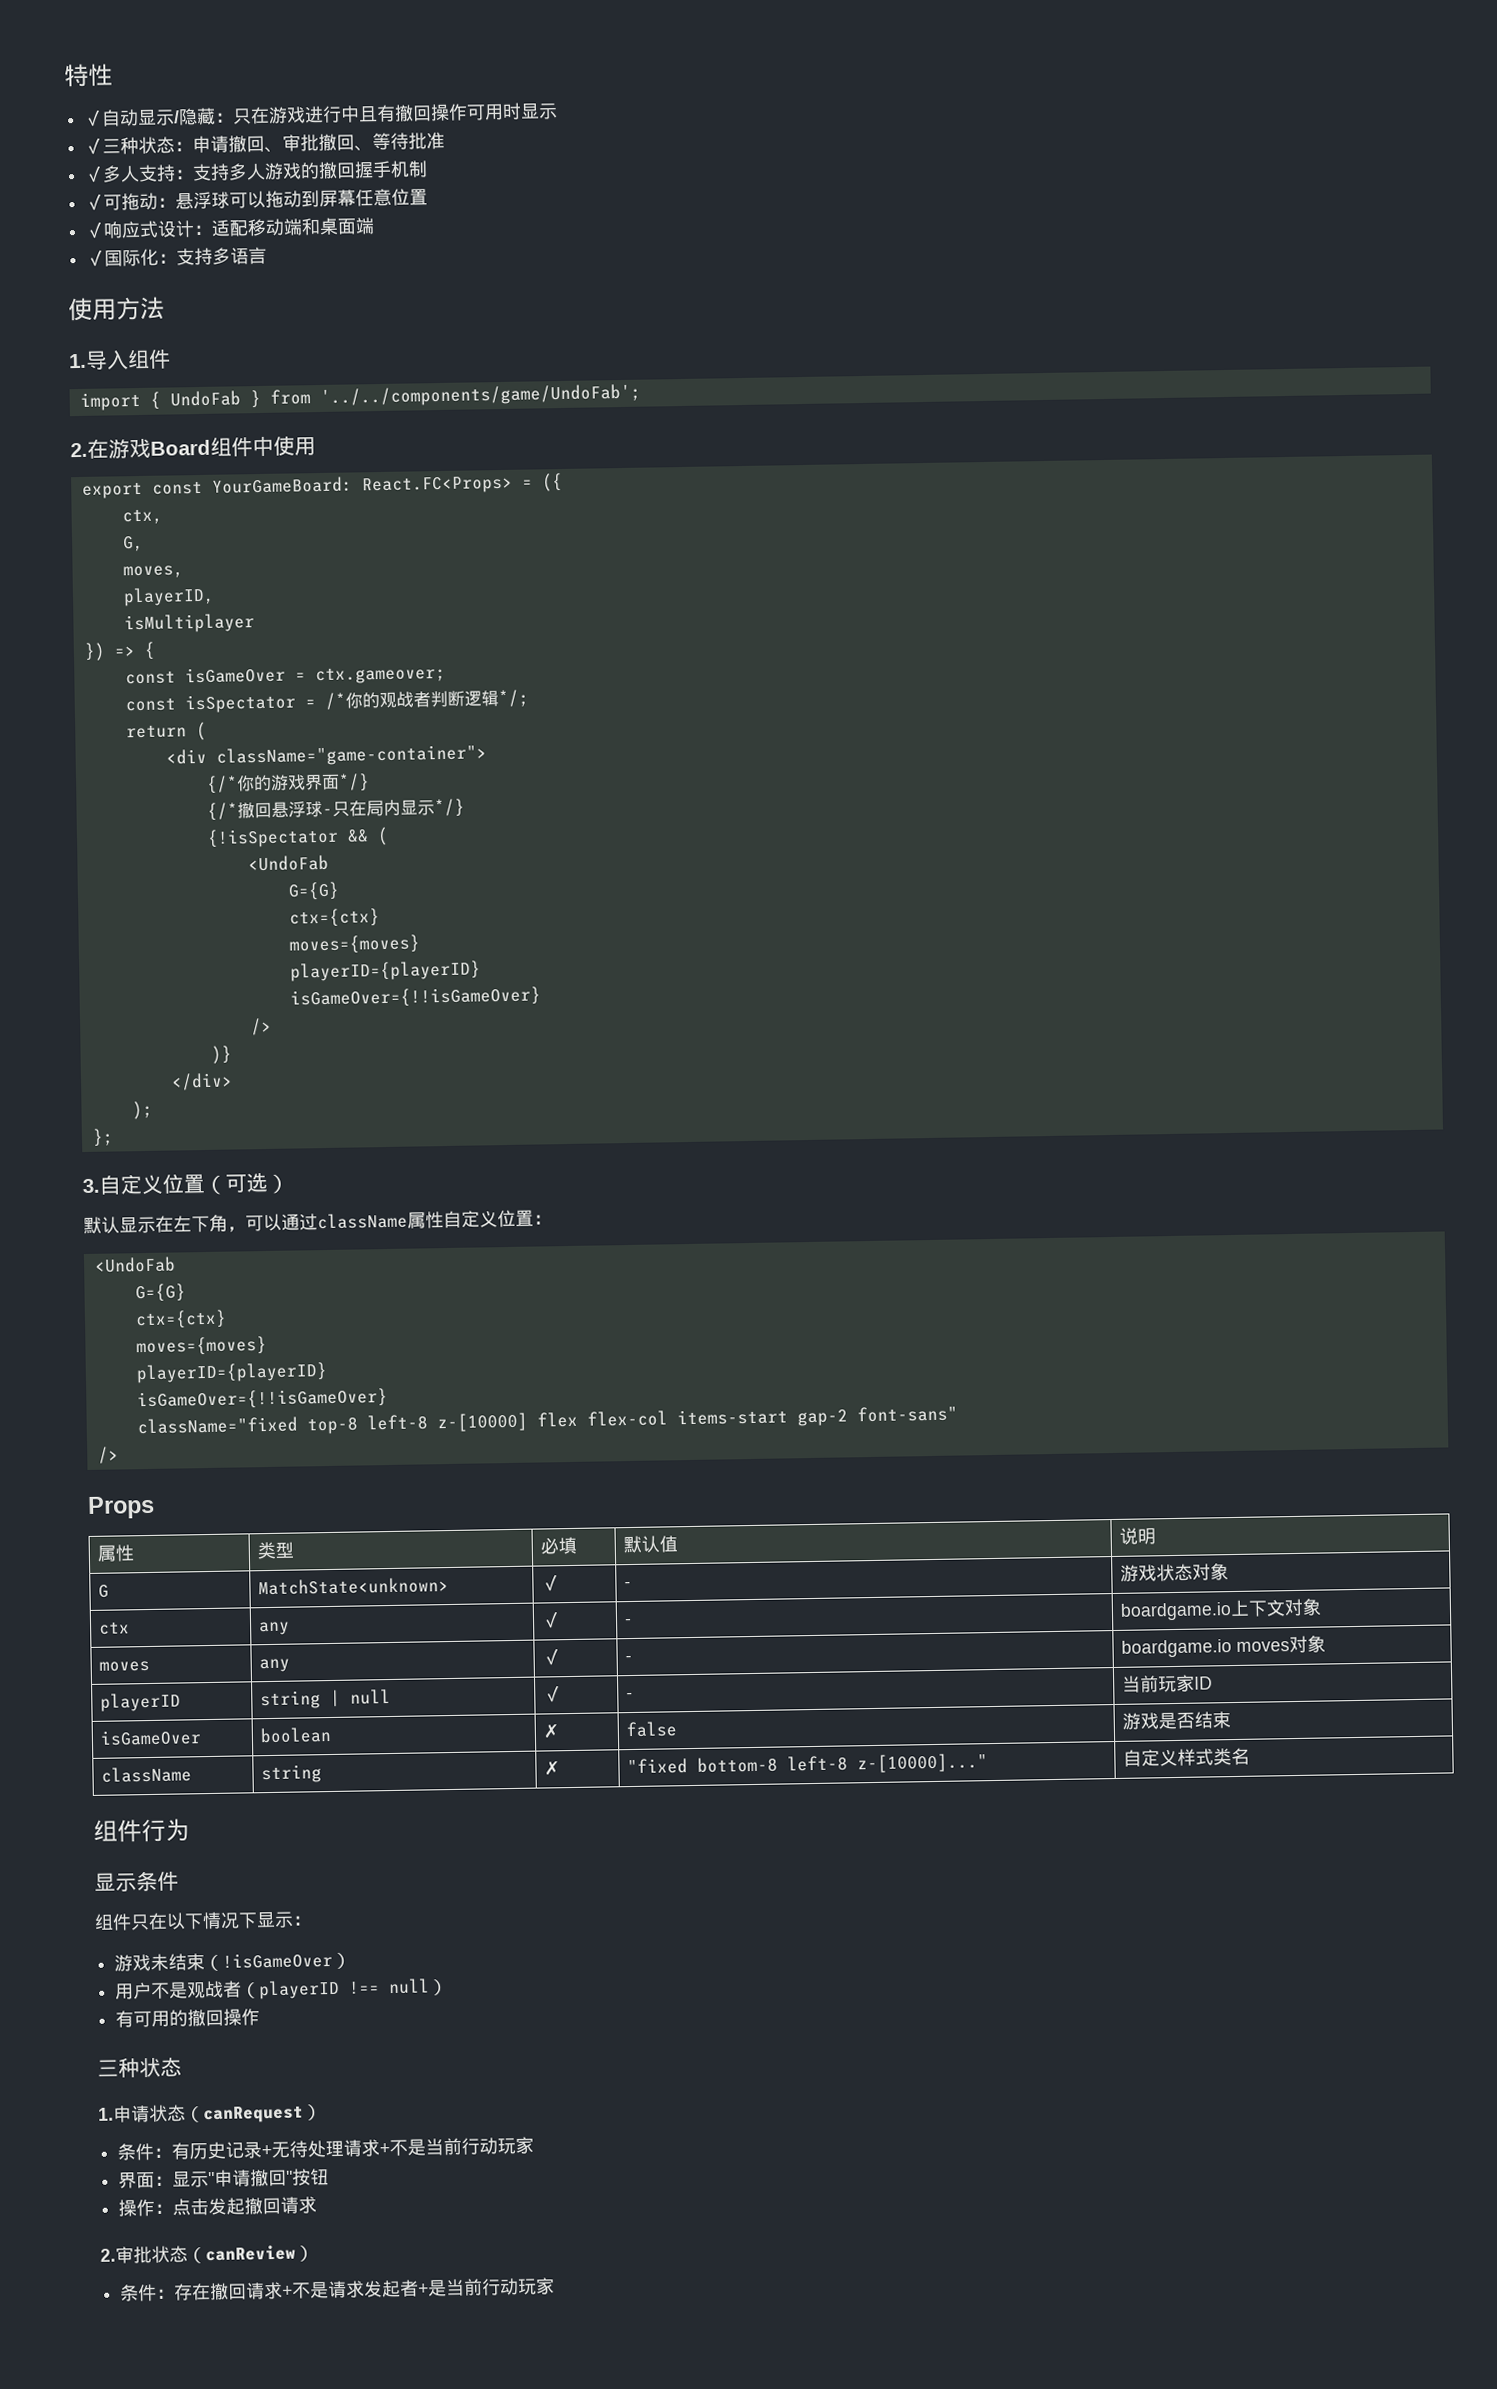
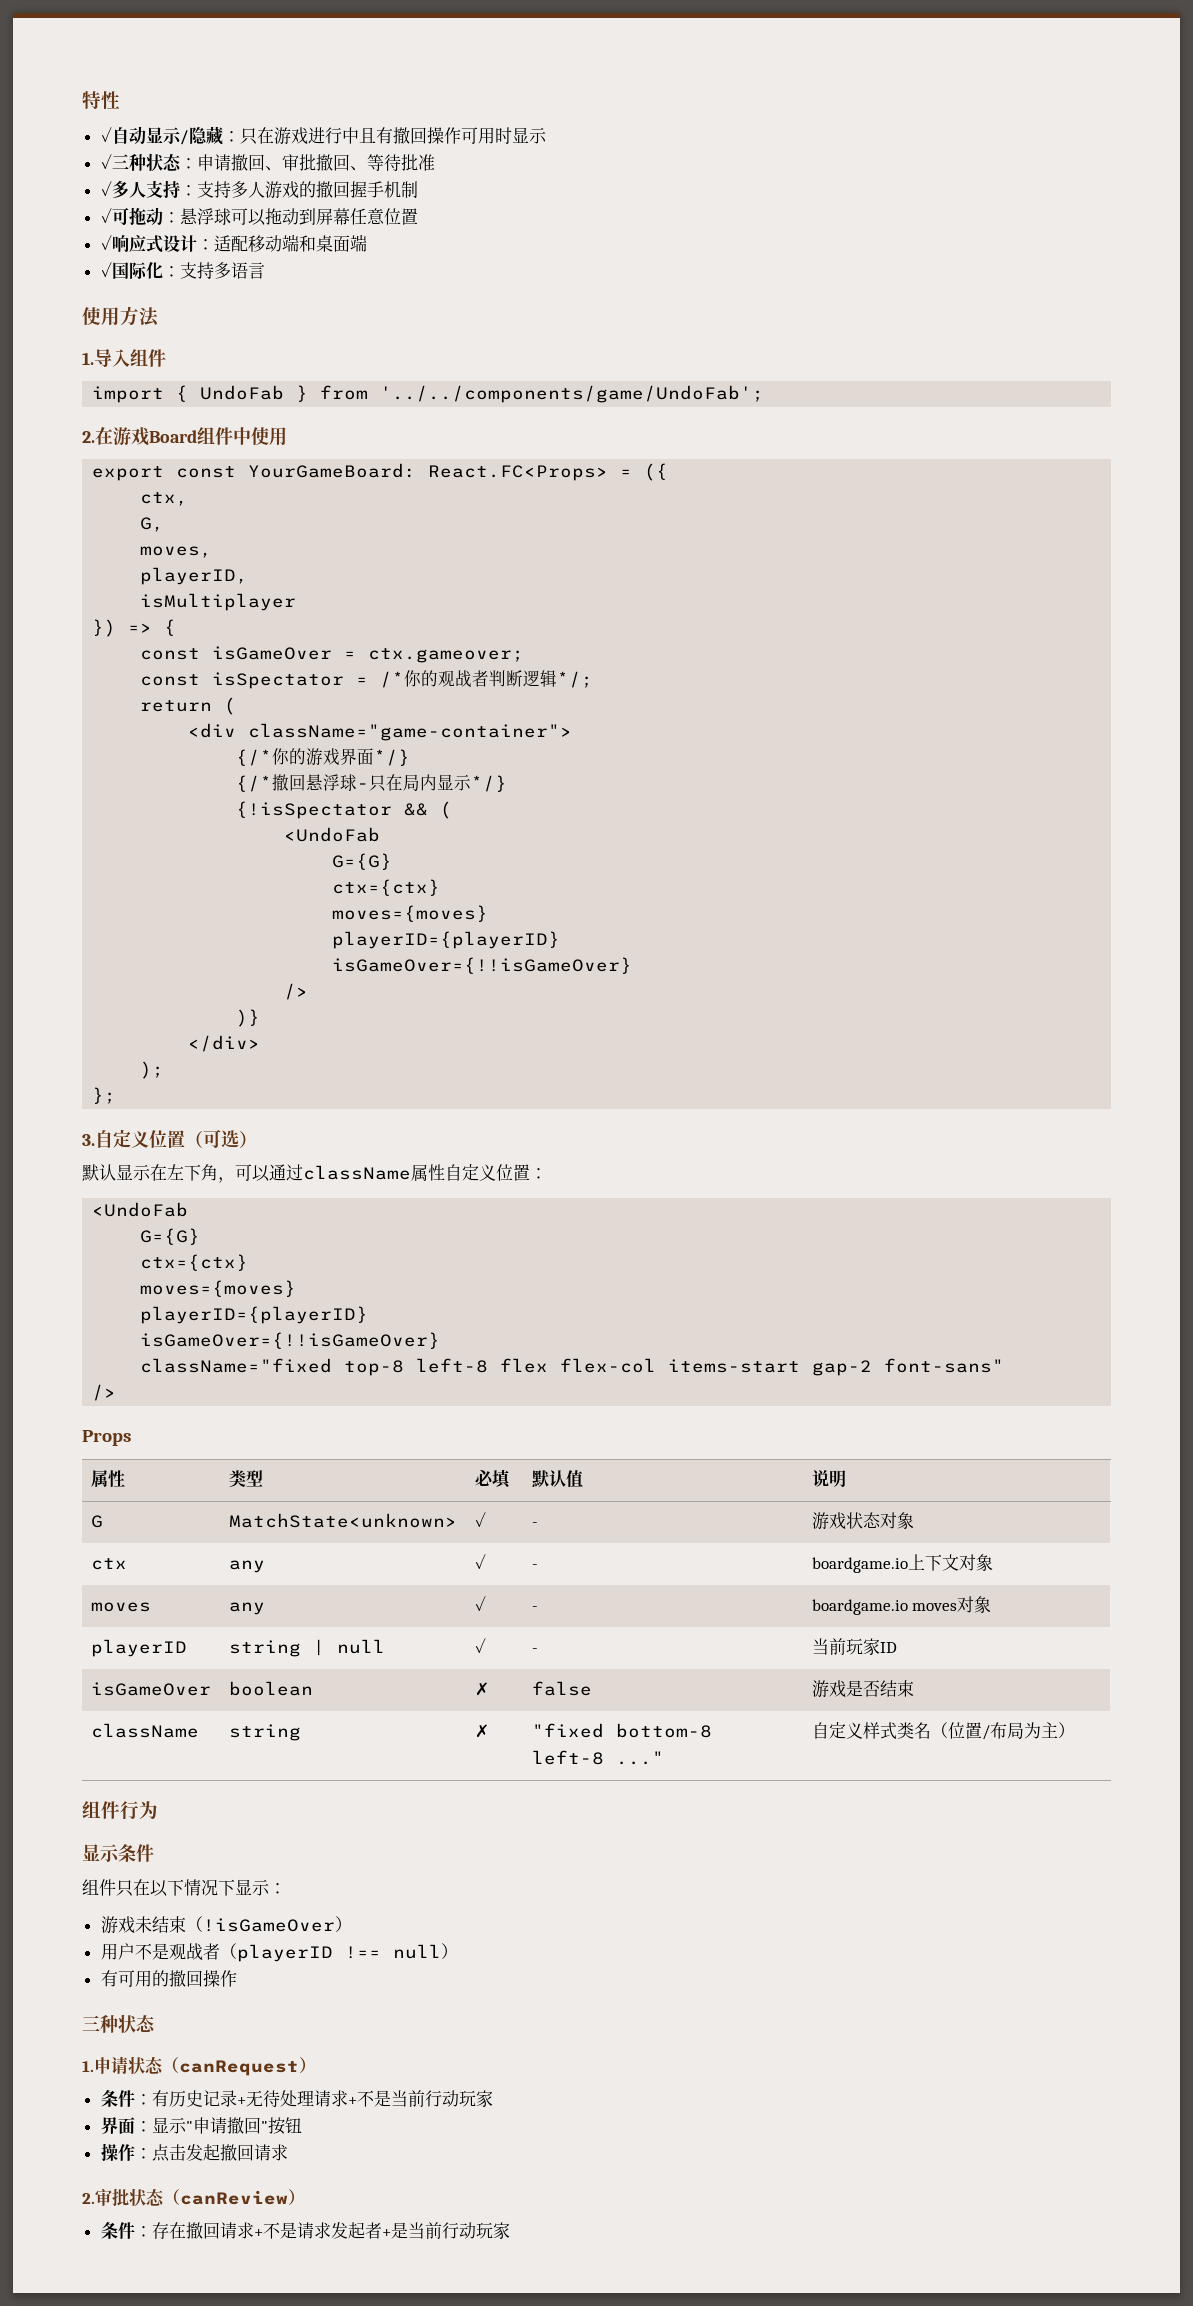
- className="fixed top-8 left-8 z-[10000] flex flex-col items-start gap-2 font-sans"
+ className="fixed top-8 left-8 flex flex-col items-start gap-2 font-sans"
- className | string | ✗ | "fixed bottom-8 left-8 z-[10000]..." | 自定义样式类名
+ className | string | ✗ | "fixed bottom-8 left-8 ..." | 自定义样式类名（位置/布局为主）

